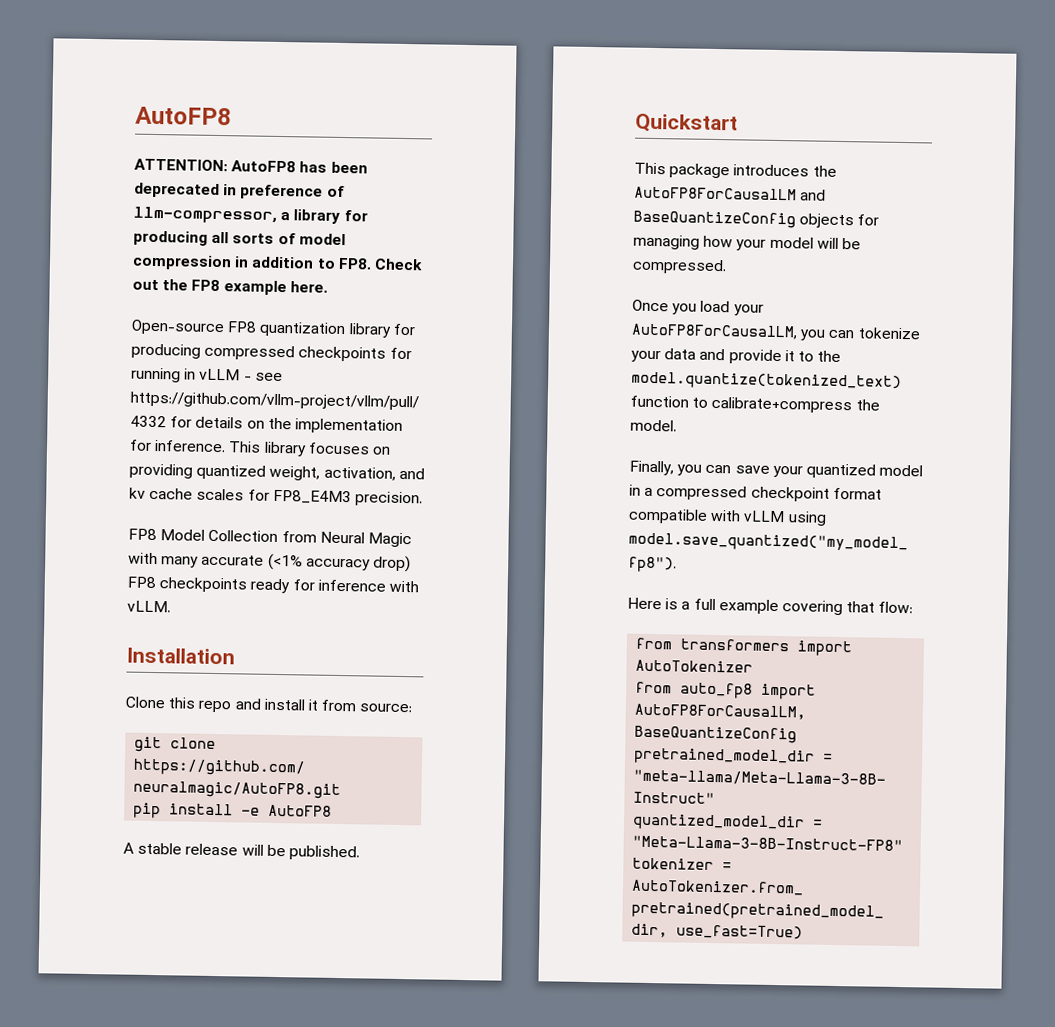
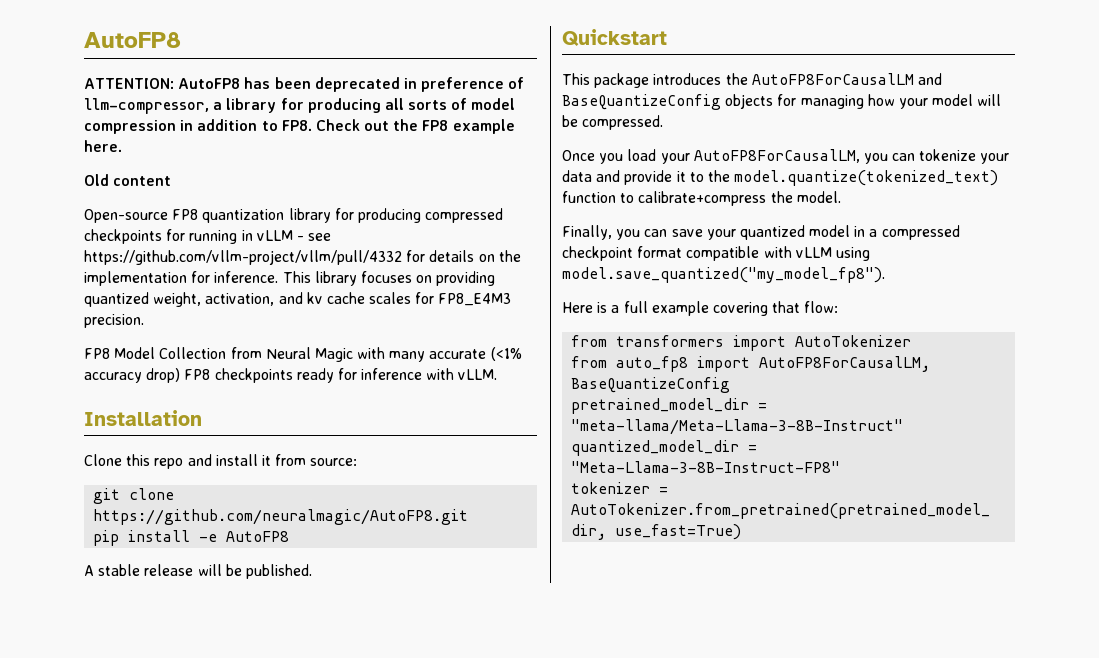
+ Old content

